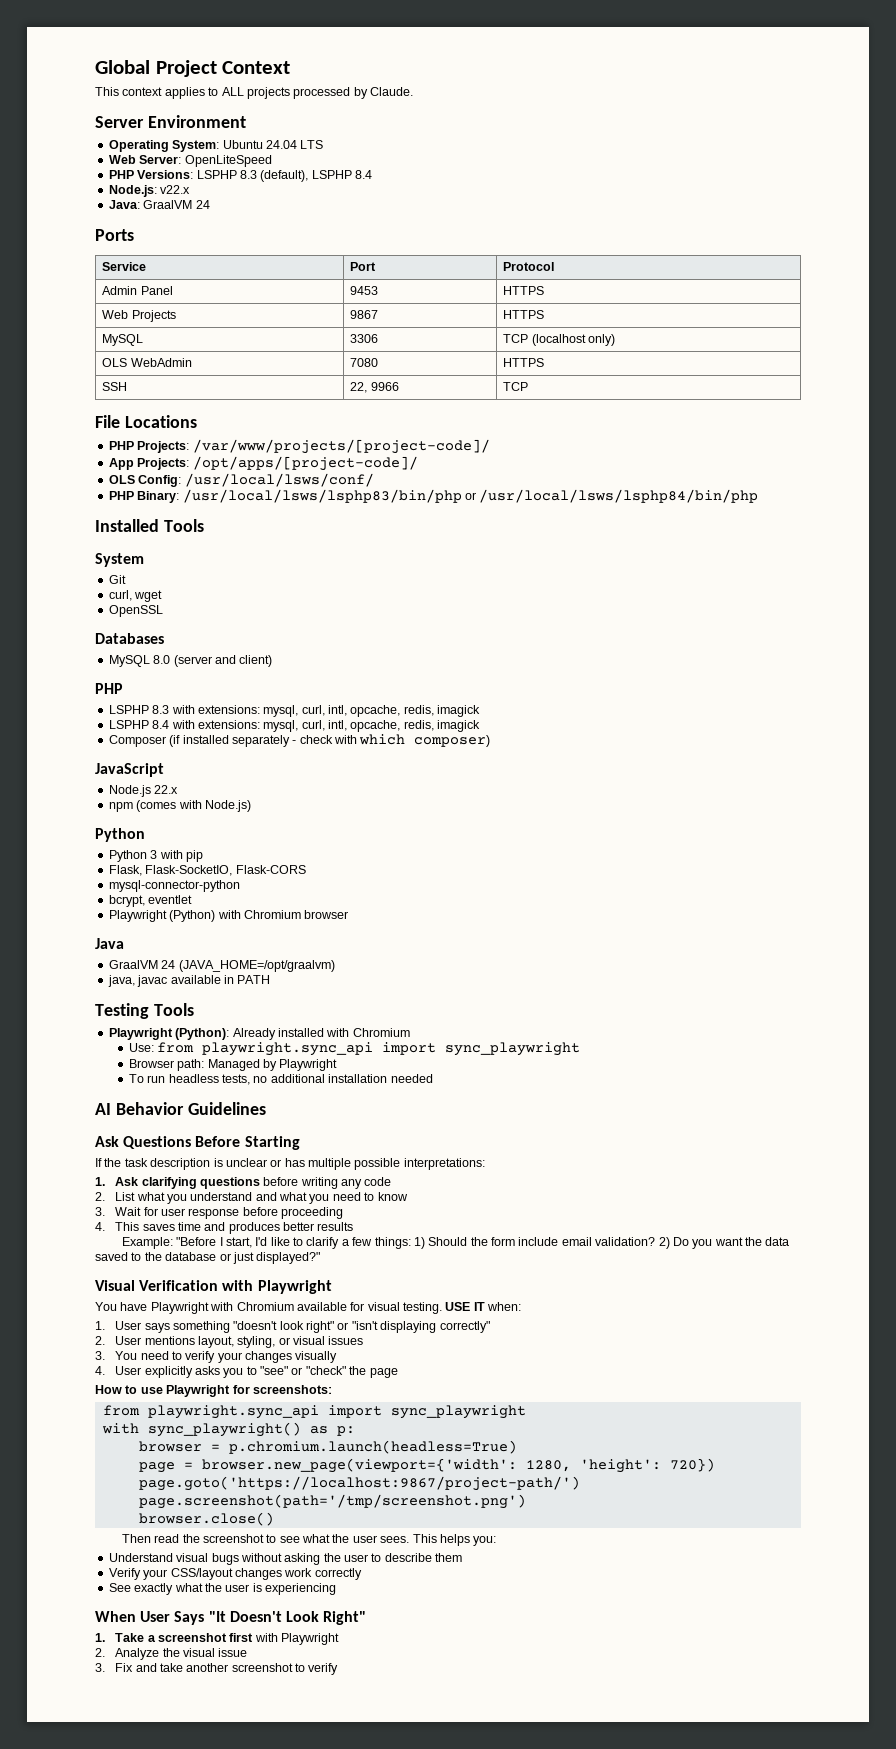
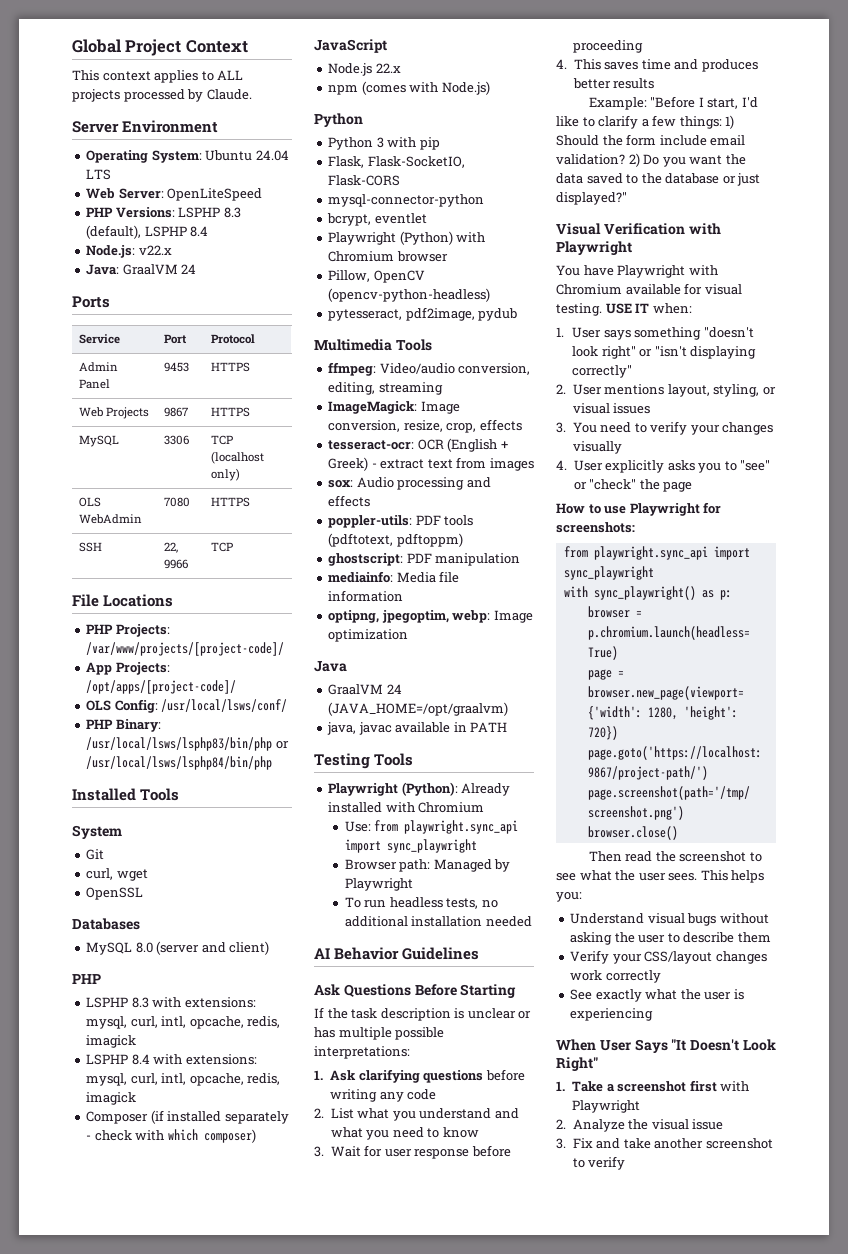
+ Pillow, OpenCV (opencv-python-headless)
+ pytesseract, pdf2image, pydub
+ Multimedia Tools
+ ffmpeg: Video/audio conversion, editing, streaming
+ ImageMagick: Image conversion, resize, crop, effects
+ tesseract-ocr: OCR (English + Greek) - extract text from images
+ sox: Audio processing and effects
+ poppler-utils: PDF tools (pdftotext, pdftoppm)
+ ghostscript: PDF manipulation
+ mediainfo: Media file information
+ optipng, jpegoptim, webp: Image optimization

